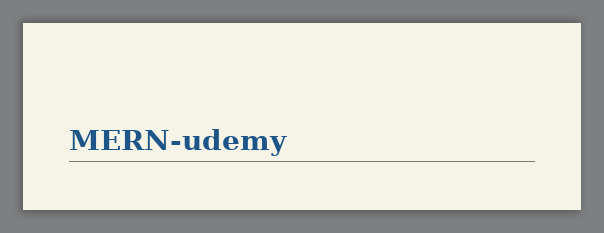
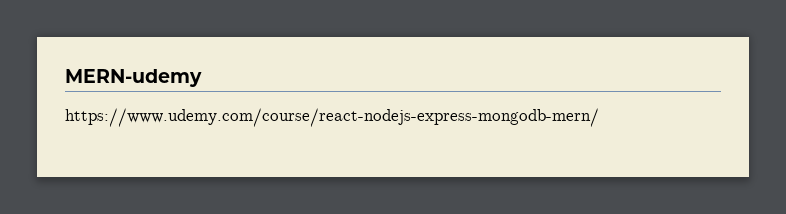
+ https://www.udemy.com/course/react-nodejs-express-mongodb-mern/

